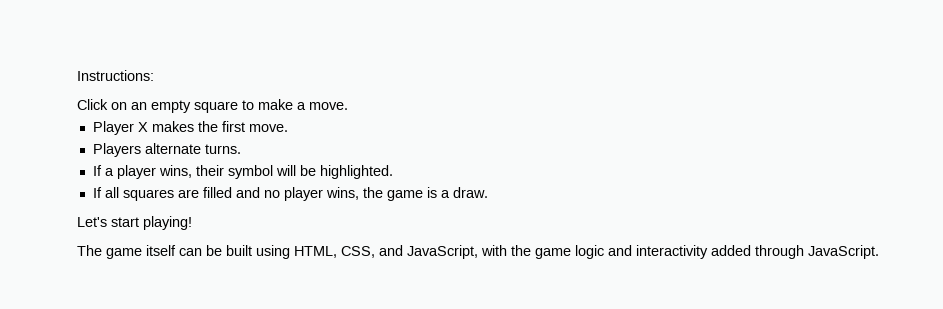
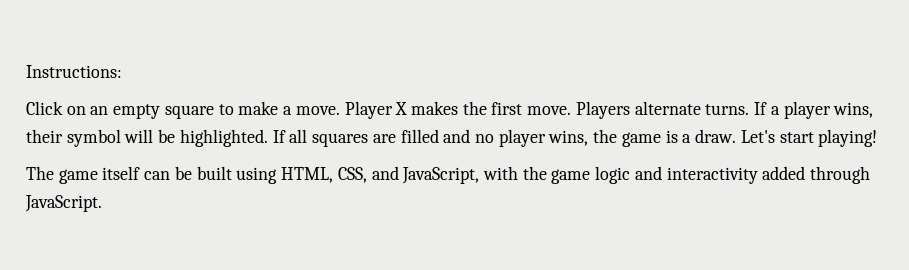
- Click on an empty square to make a move.
- Player X makes the first move.
- Players alternate turns.
- If a player wins, their symbol will be highlighted.
- If all squares are filled and no player wins, the game is a draw.
- Let's start playing!
+ Click on an empty square to make a move. Player X makes the first move. Players alternate turns. If a player wins, their symbol will be highlighted. If all squares are filled and no player wins, the game is a draw. Let's start playing!

